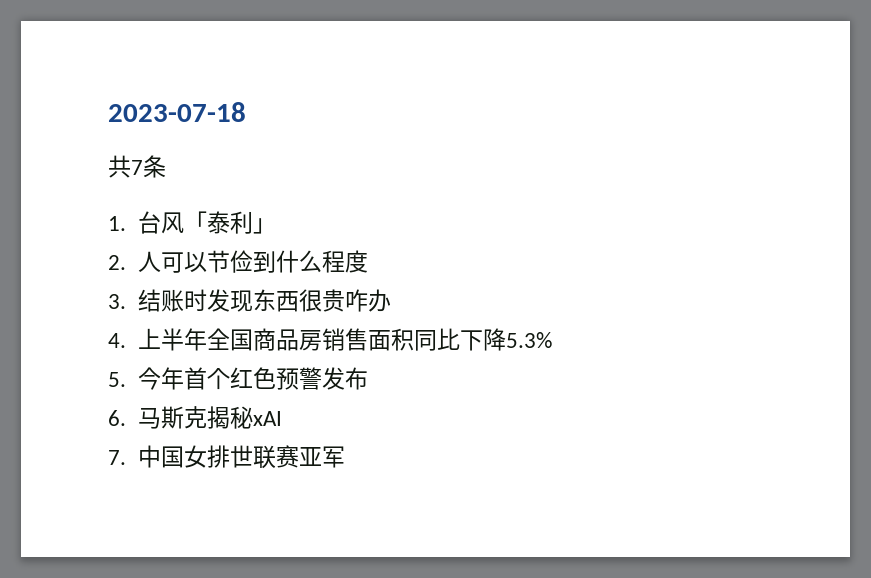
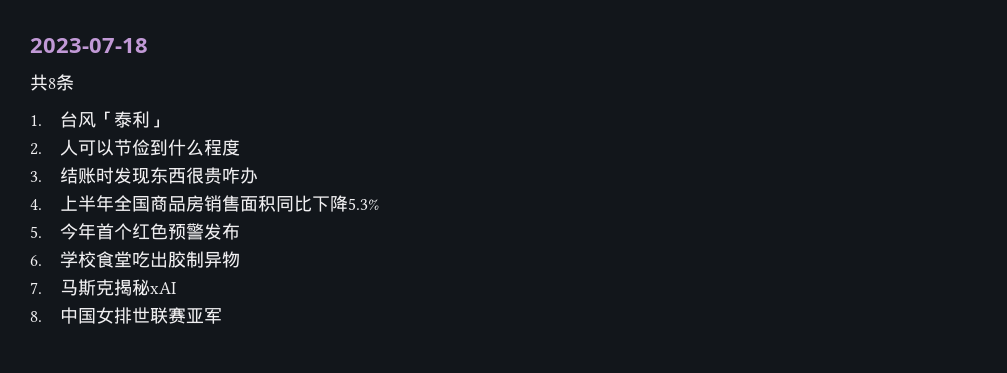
- 共7条
+ 共8条
- 6.马斯克揭秘xAI
+ 6.学校食堂吃出胶制异物
+ 7.马斯克揭秘xAI
- 7.中国女排世联赛亚军
+ 8.中国女排世联赛亚军

